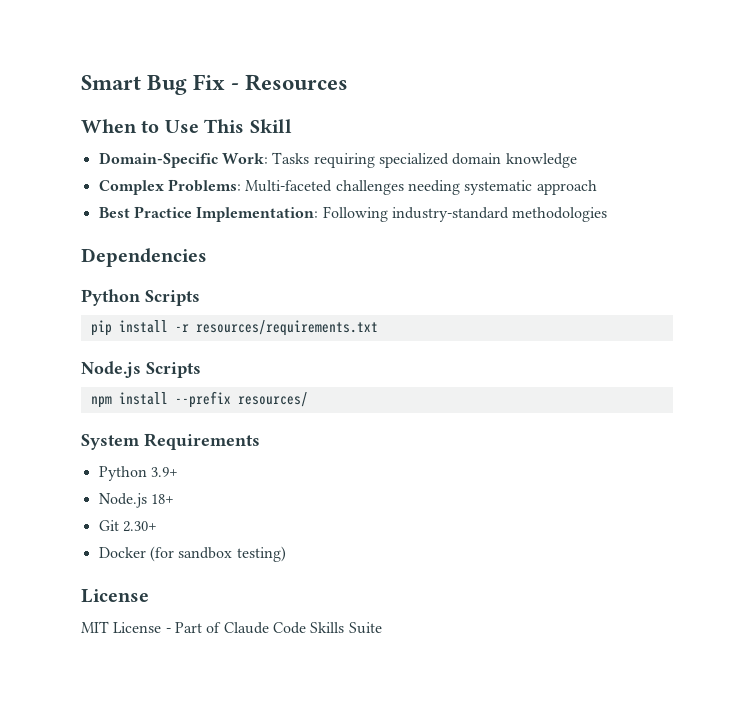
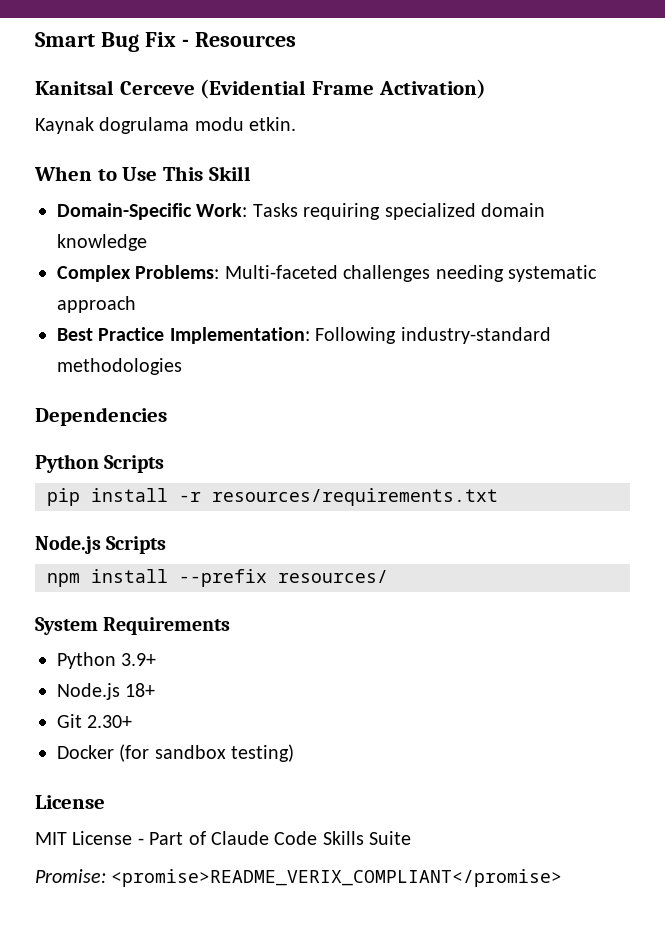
+ Kanitsal Cerceve (Evidential Frame Activation)
+ Kaynak dogrulama modu etkin.
+ Promise: <promise>README_VERIX_COMPLIANT</promise>

